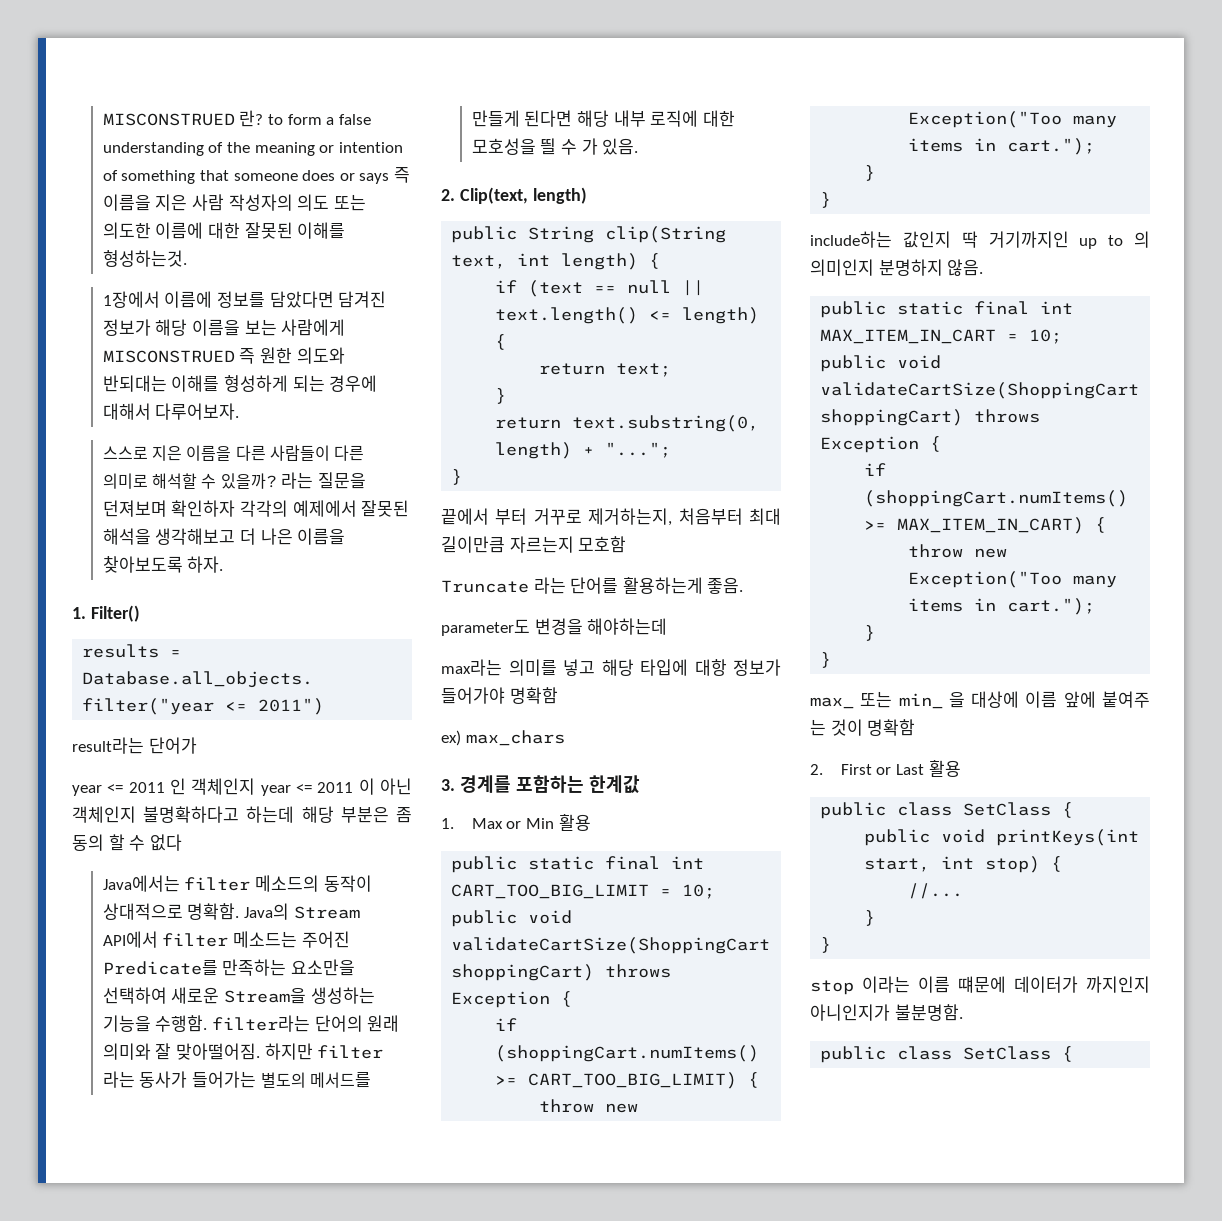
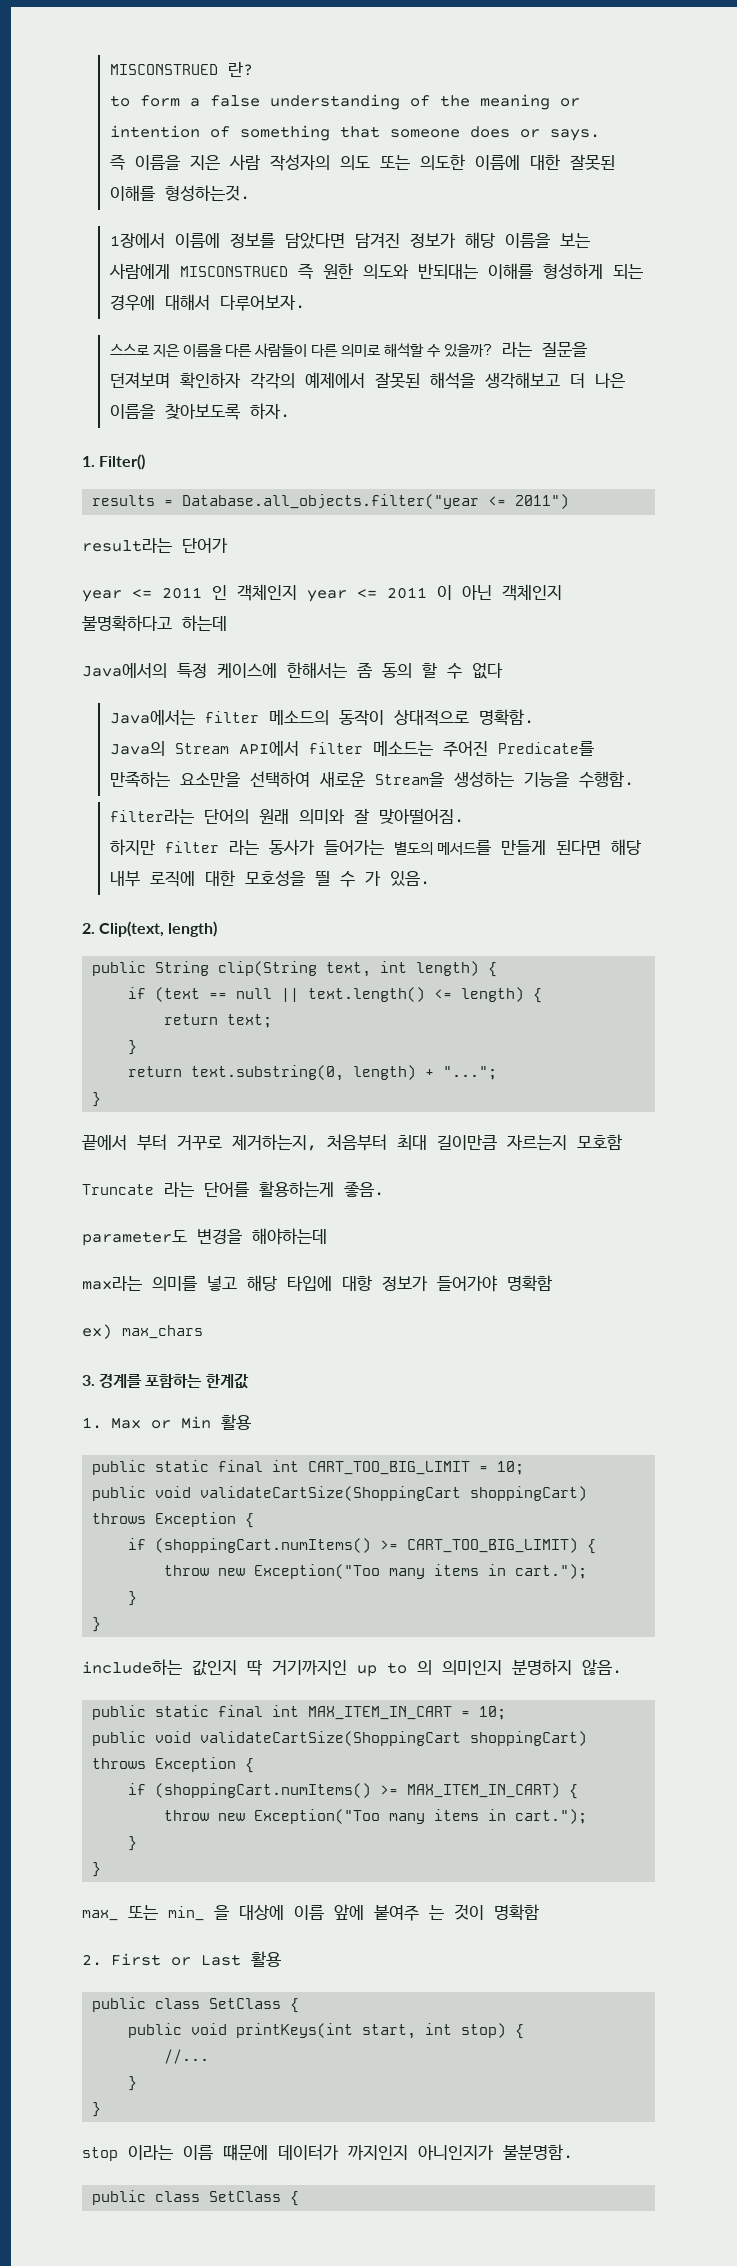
- MISCONSTRUED 란? to form a false understanding of the meaning or intention of something that someone does or says 즉 이름을 지은 사람 작성자의 의도 또는 의도한 이름에 대한 잘못된 이해를 형성하는것.
+ MISCONSTRUED 란?
+ to form a false understanding of the meaning or intention of something that someone does or says.
+ 즉 이름을 지은 사람 작성자의 의도 또는 의도한 이름에 대한 잘못된 이해를 형성하는것.
- year <= 2011 인 객체인지 year <= 2011 이 아닌 객체인지 불명확하다고 하는데 해당 부분은 좀 동의 할 수 없다
+ year <= 2011 인 객체인지 year <= 2011 이 아닌 객체인지 불명확하다고 하는데
+ Java에서의 특정 케이스에 한해서는 좀 동의 할 수 없다
- Java에서는 filter 메소드의 동작이 상대적으로 명확함. Java의 Stream API에서 filter 메소드는 주어진 Predicate를 만족하는 요소만을 선택하여 새로운 Stream을 생성하는 기능을 수행함. filter라는 단어의 원래 의미와 잘 맞아떨어짐. 하지만 filter 라는 동사가 들어가는 별도의 메서드를 만들게 된다면 해당 내부 로직에 대한 모호성을 띌 수 가 있음.
+ Java에서는 filter 메소드의 동작이 상대적으로 명확함.
+ Java의 Stream API에서 filter 메소드는 주어진 Predicate를 만족하는 요소만을 선택하여 새로운 Stream을 생성하는 기능을 수행함.
+ filter라는 단어의 원래 의미와 잘 맞아떨어짐.
+ 하지만 filter 라는 동사가 들어가는 별도의 메서드를 만들게 된다면 해당 내부 로직에 대한 모호성을 띌 수 가 있음.

